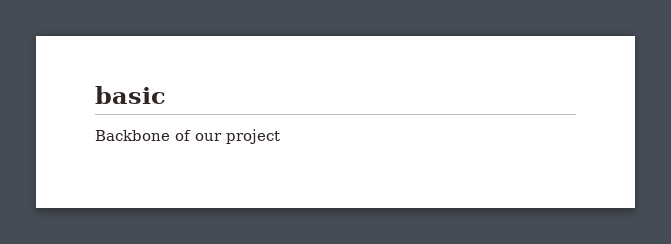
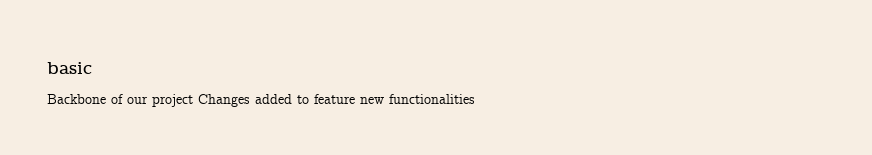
- Backbone of our project
+ Backbone of our project Changes added to feature new functionalities

